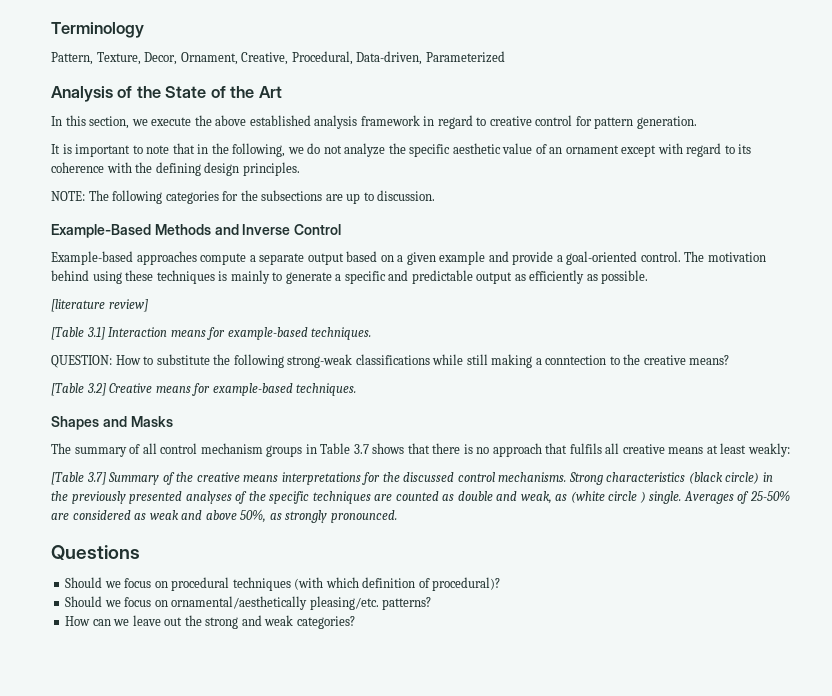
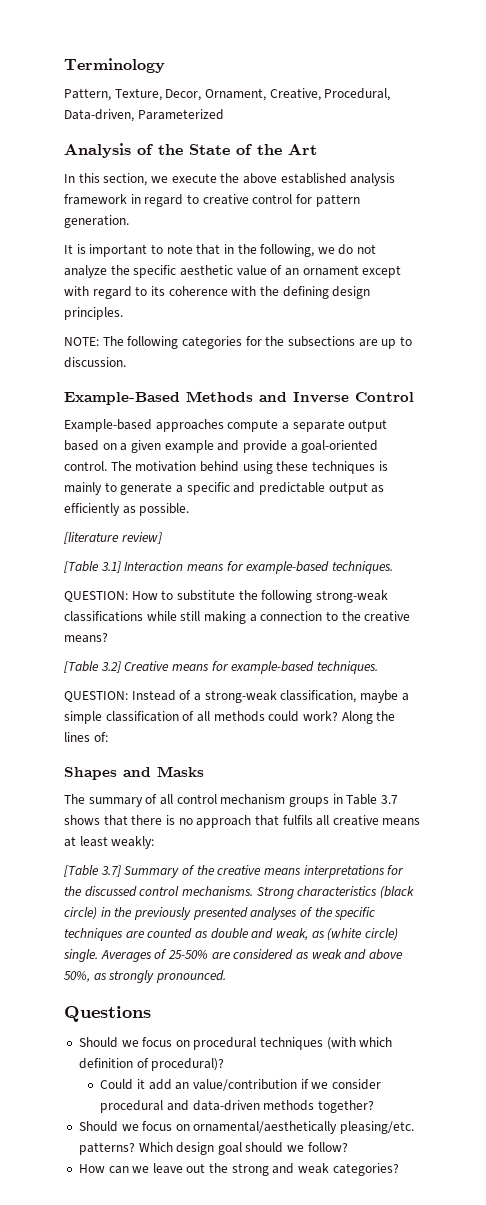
- QUESTION: How to substitute the following strong-weak classifications while still making a conntection to the creative means?
+ QUESTION: How to substitute the following strong-weak classifications while still making a connection to the creative means?
+ QUESTION: Instead of a strong-weak classification, maybe a simple classification of all methods could work? Along the lines of:
- Strong characteristics (black circle) in the previously presented analyses of the specific techniques are counted as double and weak, as (white circle ) single.
+ Strong characteristics (black circle) in the previously presented analyses of the specific techniques are counted as double and weak, as (white circle) single.
+ Could it add an value/contribution if we consider procedural and data-driven methods together?
+ Which design goal should we follow?

